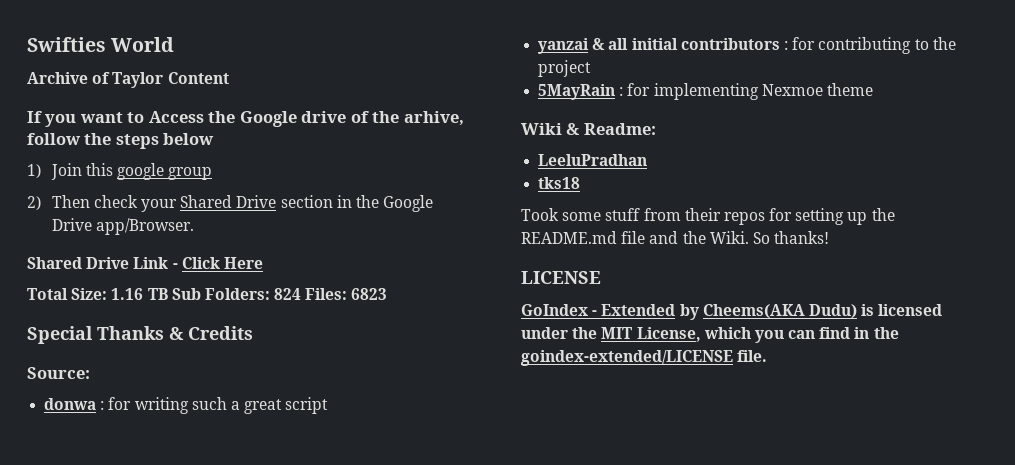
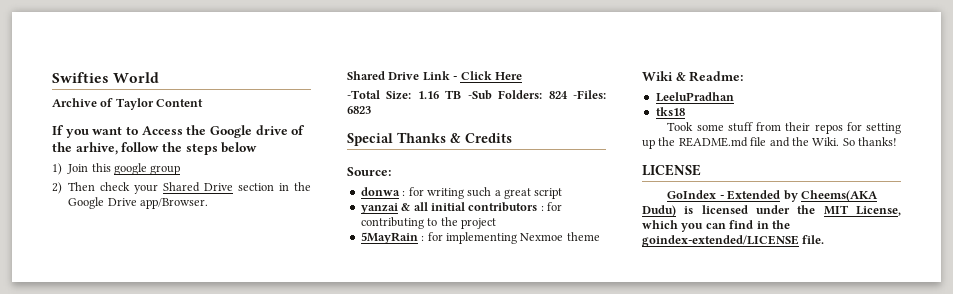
- Total Size: 1.16 TB Sub Folders: 824 Files: 6823
+ -Total Size: 1.16 TB -Sub Folders: 824 -Files: 6823

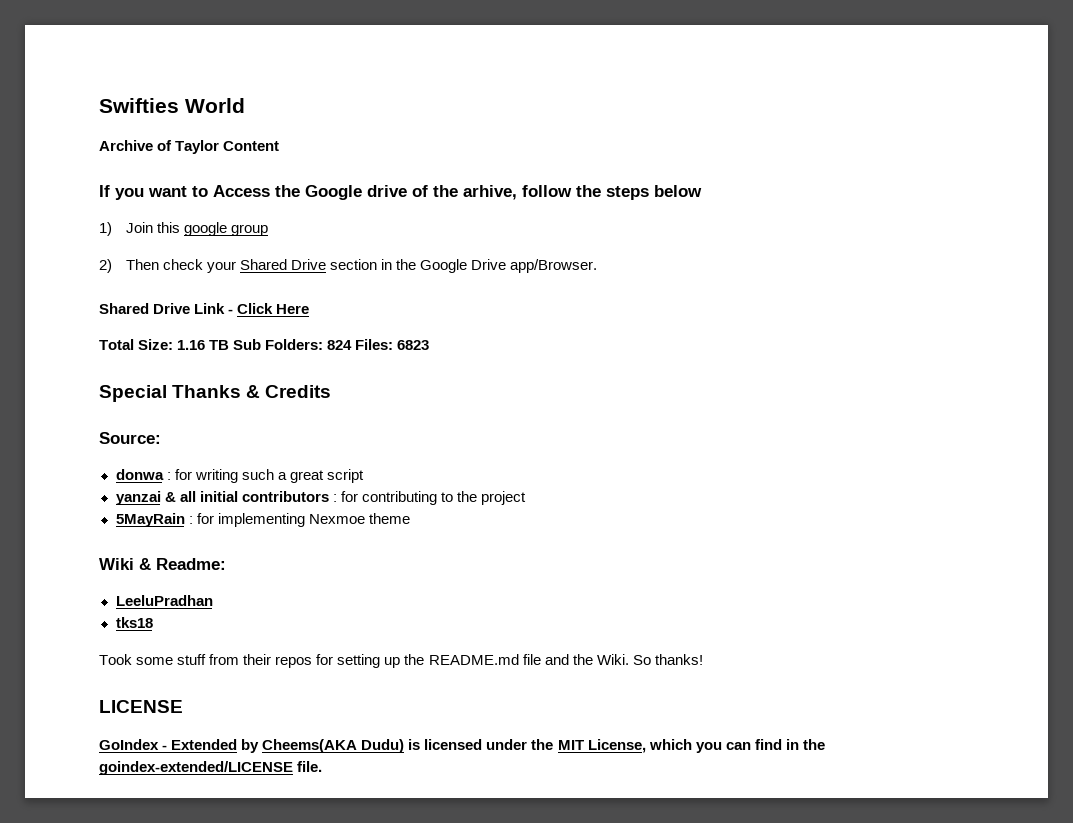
- -Total Size: 1.16 TB -Sub Folders: 824 -Files: 6823
+ Total Size: 1.16 TB Sub Folders: 824 Files: 6823

